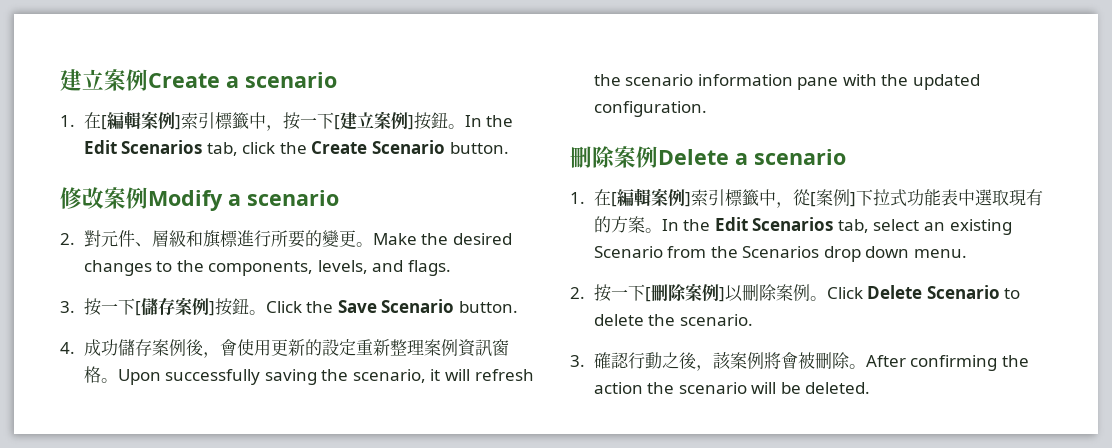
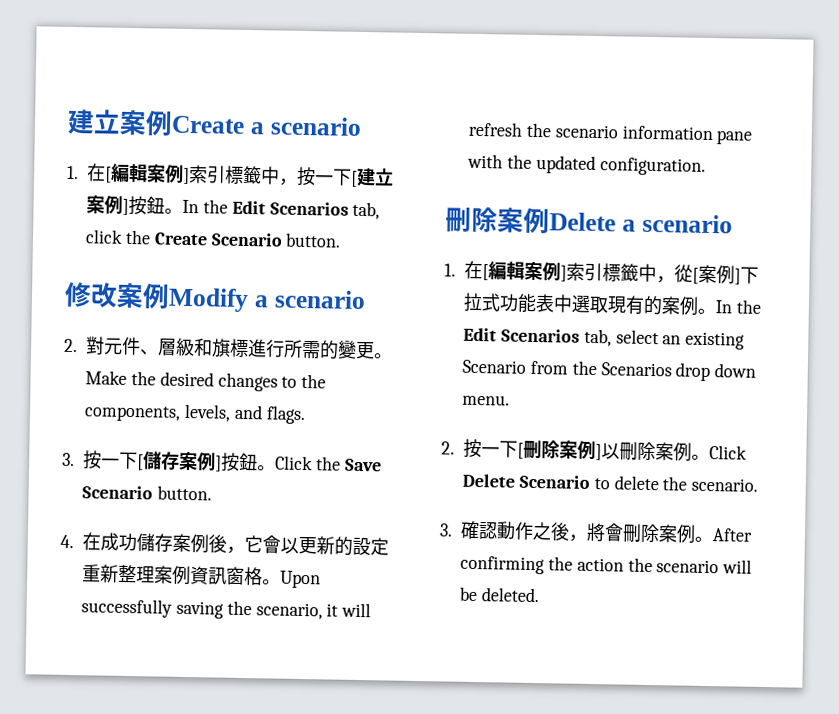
- 2.對元件、層級和旗標進行所要的變更。
+ 2.對元件、層級和旗標進行所需的變更。
- 4.成功儲存案例後，會使用更新的設定重新整理案例資訊窗格。
+ 4.在成功儲存案例後，它會以更新的設定重新整理案例資訊窗格。
- 1.在[編輯案例]索引標籤中，從[案例]下拉式功能表中選取現有的方案。
+ 1.在[編輯案例]索引標籤中，從[案例]下拉式功能表中選取現有的案例。
- 3.確認行動之後，該案例將會被刪除。
+ 3.確認動作之後，將會刪除案例。

